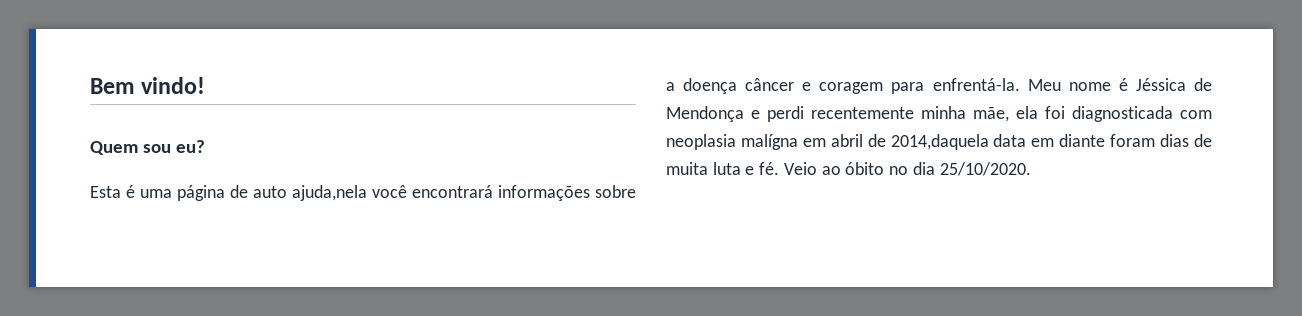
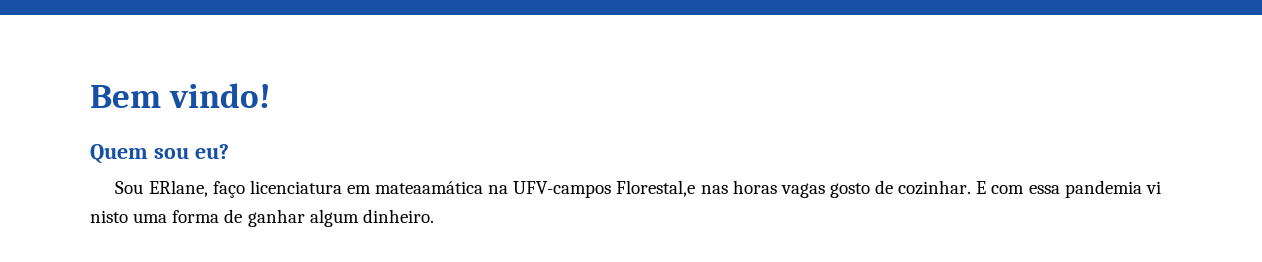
- Esta é uma página de auto ajuda,nela você encontrará informações sobre a doença câncer e coragem para enfrentá-la. Meu nome é Jéssica de Mendonça e perdi recentemente minha mãe, ela foi diagnosticada com neoplasia malígna em abril de 2014,daquela data em diante foram dias de muita luta e fé. Veio ao óbito no dia 25/10/2020.
+ Sou ERlane, faço licenciatura em mateaamática na UFV-campos Florestal,e nas horas vagas gosto de cozinhar. E com essa pandemia vi nisto uma forma de ganhar algum dinheiro.

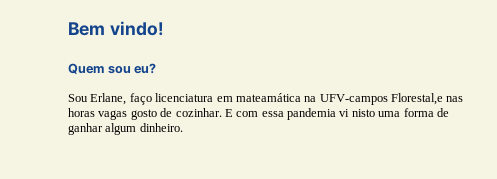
- Sou ERlane, faço licenciatura em mateaamática na UFV-campos Florestal,e nas horas vagas gosto de cozinhar.
+ Sou Erlane, faço licenciatura em mateamática na UFV-campos Florestal,e nas horas vagas gosto de cozinhar.

